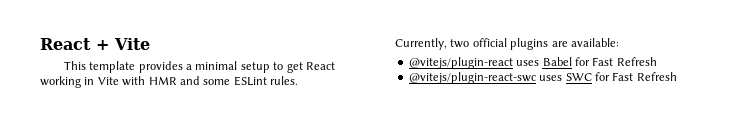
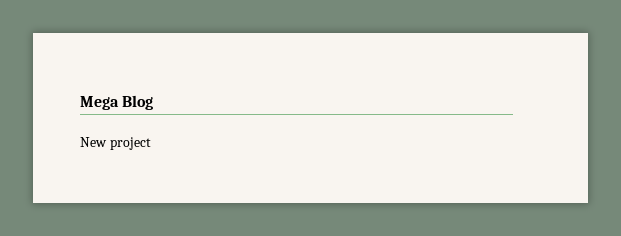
- React + Vite
- This template provides a minimal setup to get React working in Vite with HMR and some ESLint rules.
- Currently, two official plugins are available:
- @vitejs/plugin-react uses Babel for Fast Refresh
- @vitejs/plugin-react-swc uses SWC for Fast Refresh
+ Mega Blog
+ New project

